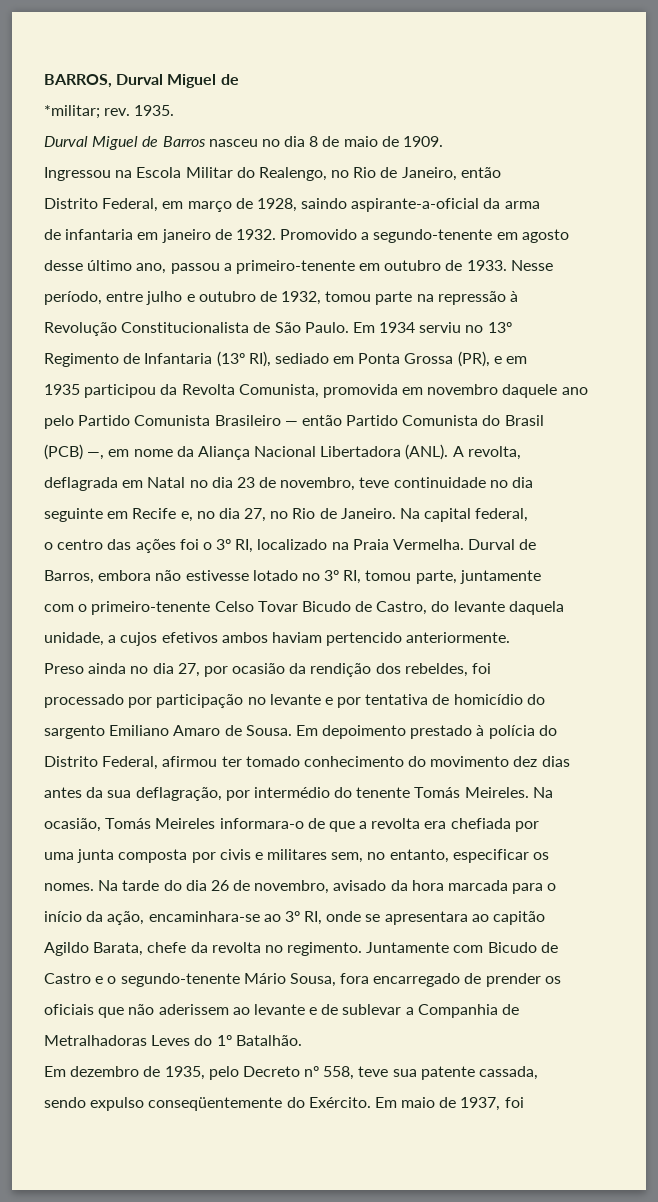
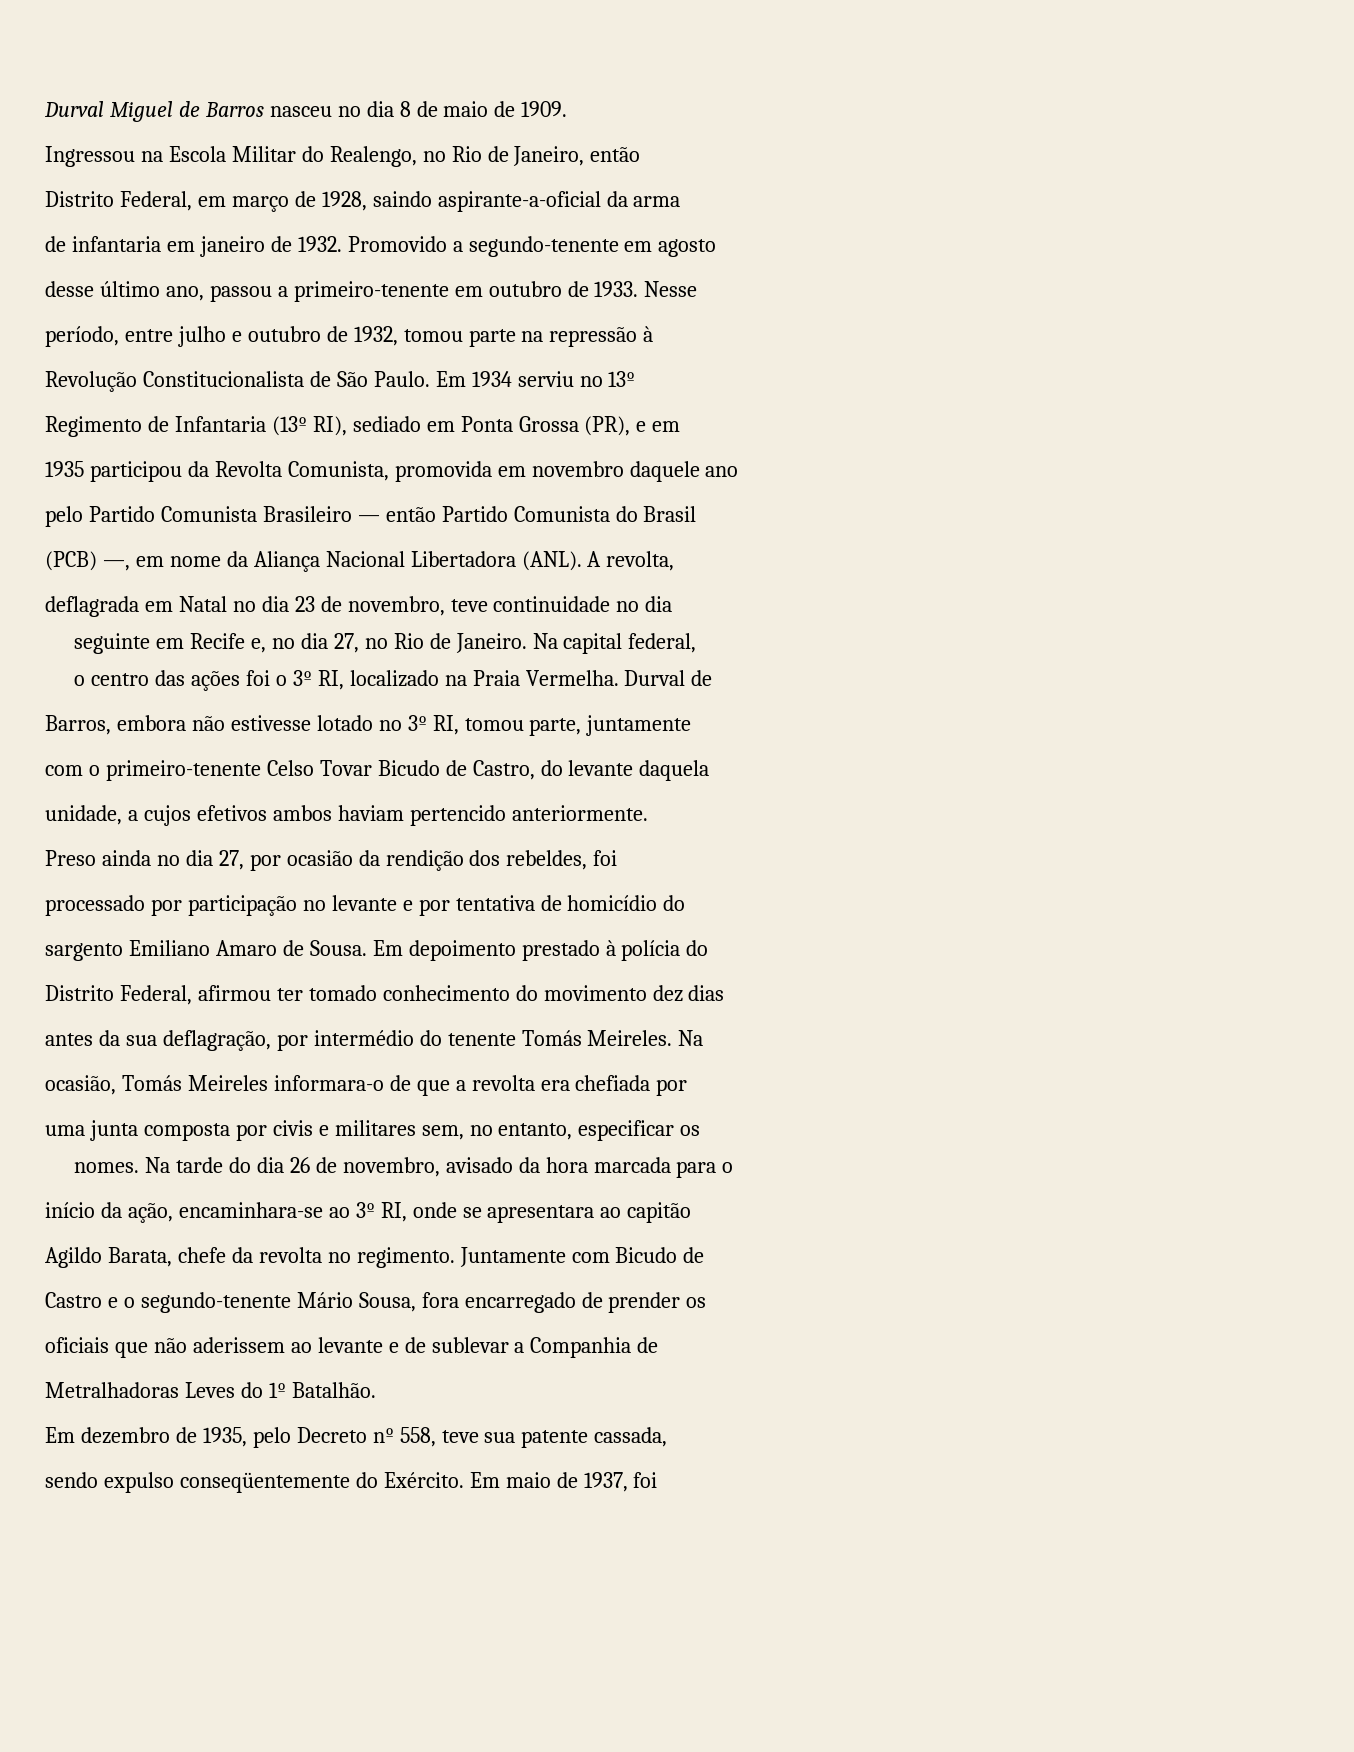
- BARROS, Durval Miguel de
- *militar; rev. 1935.

